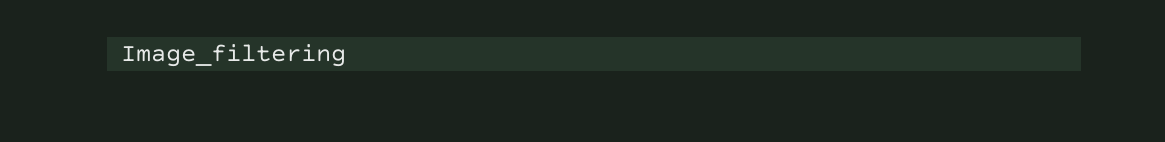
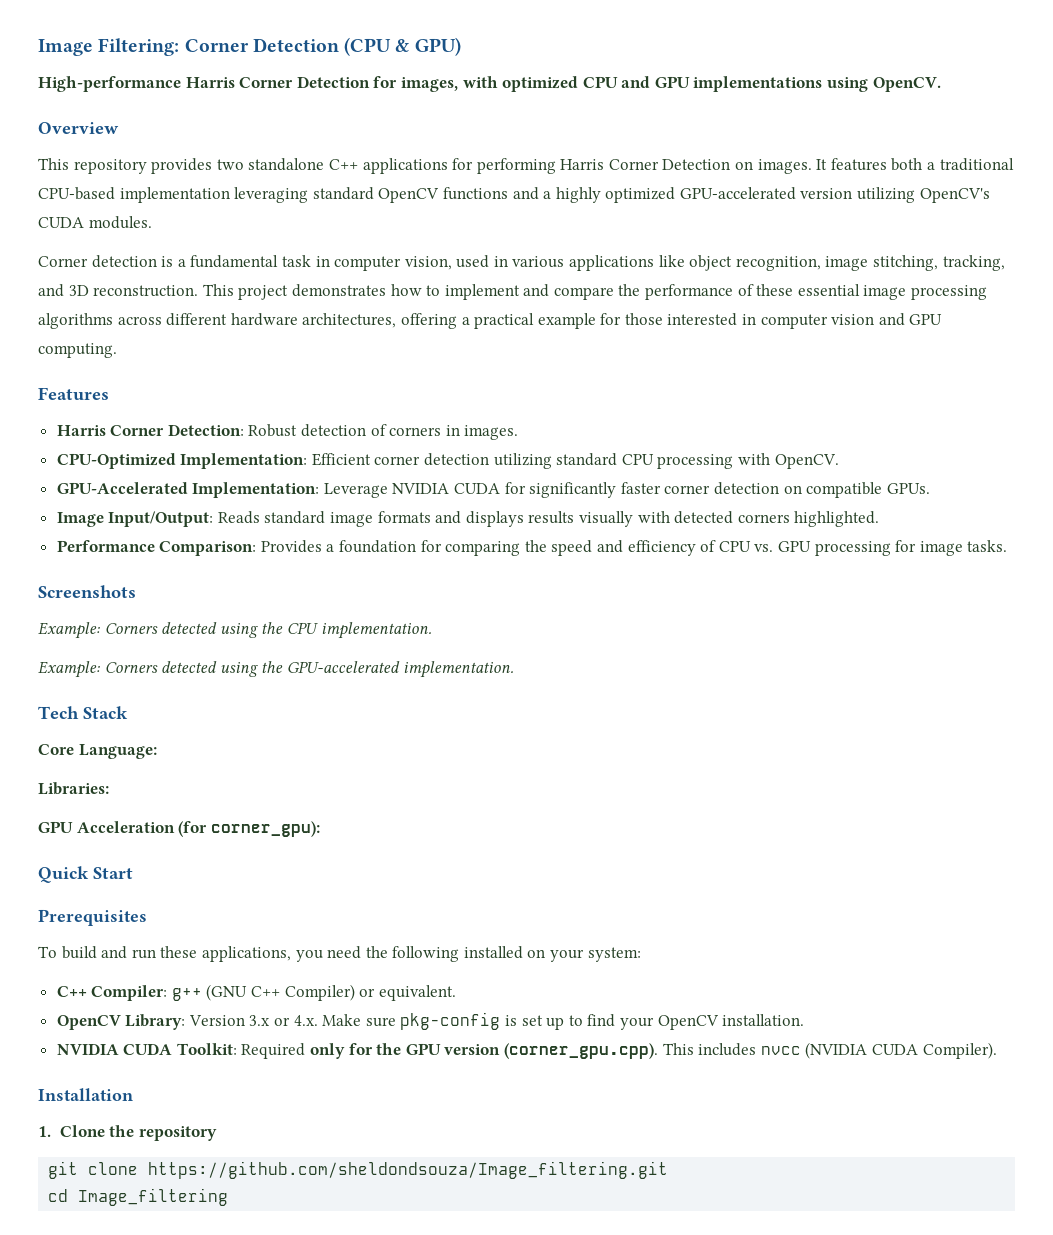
- Image_filtering
+ Image Filtering: Corner Detection (CPU & GPU)
+ High-performance Harris Corner Detection for images, with optimized CPU and GPU implementations using OpenCV.
+ Overview
+ This repository provides two standalone C++ applications for performing Harris Corner Detection on images. It features both a traditional CPU-based implementation leveraging standard OpenCV functions and a highly optimized GPU-accelerated version utilizing OpenCV's CUDA modules.
+ Corner detection is a fundamental task in computer vision, used in various applications like object recognition, image stitching, tracking, and 3D reconstruction. This project demonstrates how to implement and compare the performance of these essential image processing algorithms across different hardware architectures, offering a practical example for those interested in computer vision and GPU computing.
+ Features
+ Harris Corner Detection: Robust detection of corners in images.
+ CPU-Optimized Implementation: Efficient corner detection utilizing standard CPU processing with OpenCV.
+ GPU-Accelerated Implementation: Leverage NVIDIA CUDA for significantly faster corner detection on compatible GPUs.
+ Image Input/Output: Reads standard image formats and displays results visually with detected corners highlighted.
+ Performance Comparison: Provides a foundation for comparing the speed and efficiency of CPU vs. GPU processing for image tasks.
+ Screenshots
+ Example: Corners detected using the CPU implementation.
+ Example: Corners detected using the GPU-accelerated implementation.
+ Tech Stack
+ Core Language:
+ Libraries:
+ GPU Acceleration (for corner_gpu):
+ Quick Start
+ Prerequisites
+ To build and run these applications, you need the following installed on your system:
+ C++ Compiler: g++ (GNU C++ Compiler) or equivalent.
+ OpenCV Library: Version 3.x or 4.x. Make sure pkg-config is set up to find your OpenCV installation.
+ NVIDIA CUDA Toolkit: Required only for the GPU version (corner_gpu.cpp). This includes nvcc (NVIDIA CUDA Compiler).
+ Installation
+ 1. Clone the repository
+ git clone https://github.com/sheldondsouza/Image_filtering.git
+ cd Image_filtering

